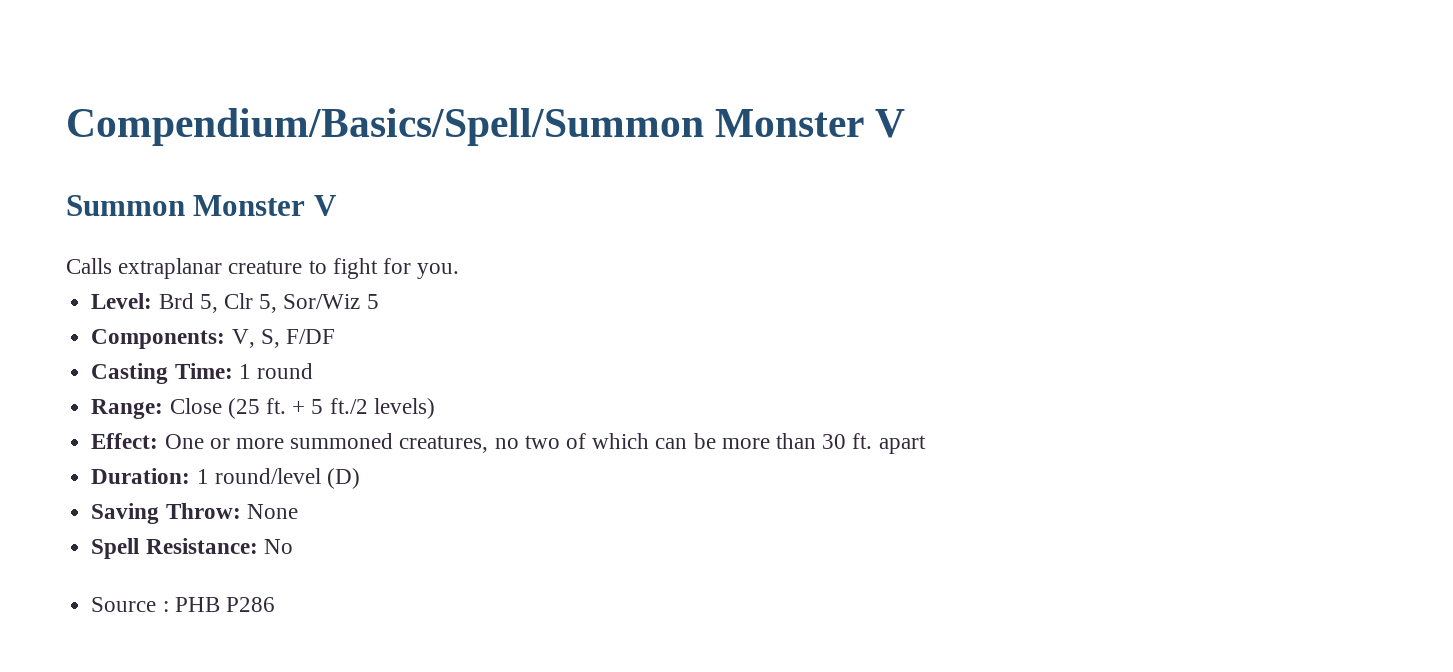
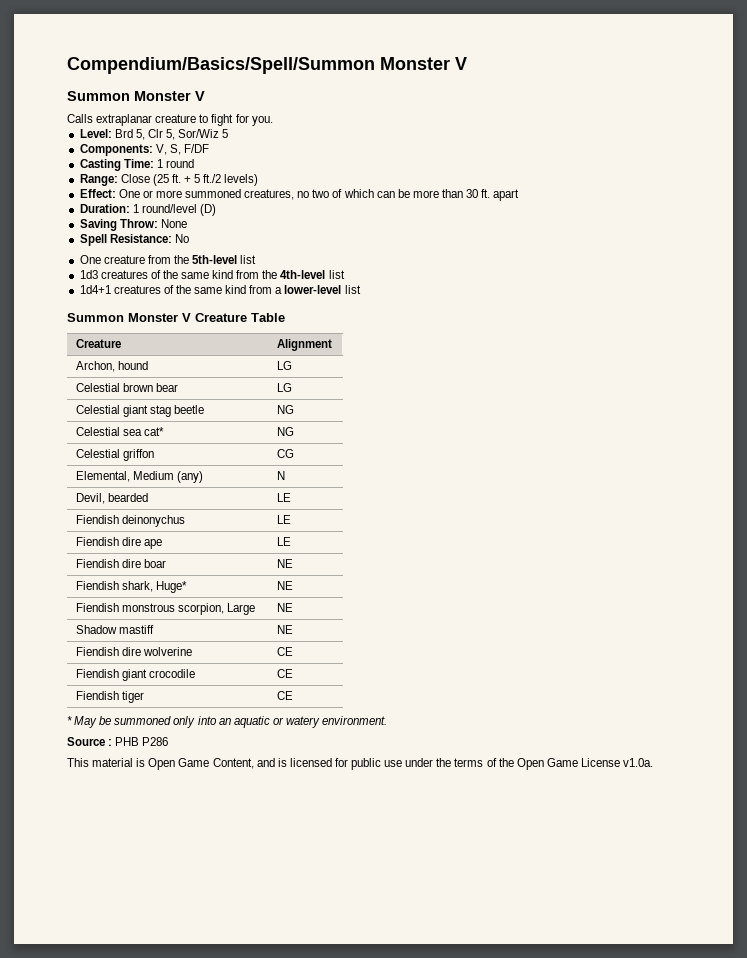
+ One creature from the 5th-level list
+ 1d3 creatures of the same kind from the 4th-level list
+ 1d4+1 creatures of the same kind from a lower-level list
+ Summon Monster V Creature Table
+ Creature | Alignment
+ Archon, hound | LG
+ Celestial brown bear | LG
+ Celestial giant stag beetle | NG
+ Celestial sea cat* | NG
+ Celestial griffon | CG
+ Elemental, Medium (any) | N
+ Devil, bearded | LE
+ Fiendish deinonychus | LE
+ Fiendish dire ape | LE
+ Fiendish dire boar | NE
+ Fiendish shark, Huge* | NE
+ Fiendish monstrous scorpion, Large | NE
+ Shadow mastiff | NE
+ Fiendish dire wolverine | CE
+ Fiendish giant crocodile | CE
+ Fiendish tiger | CE
+ * May be summoned only into an aquatic or watery environment.
  Source : PHB P286
+ This material is Open Game Content, and is licensed for public use under the terms of the Open Game License v1.0a.

